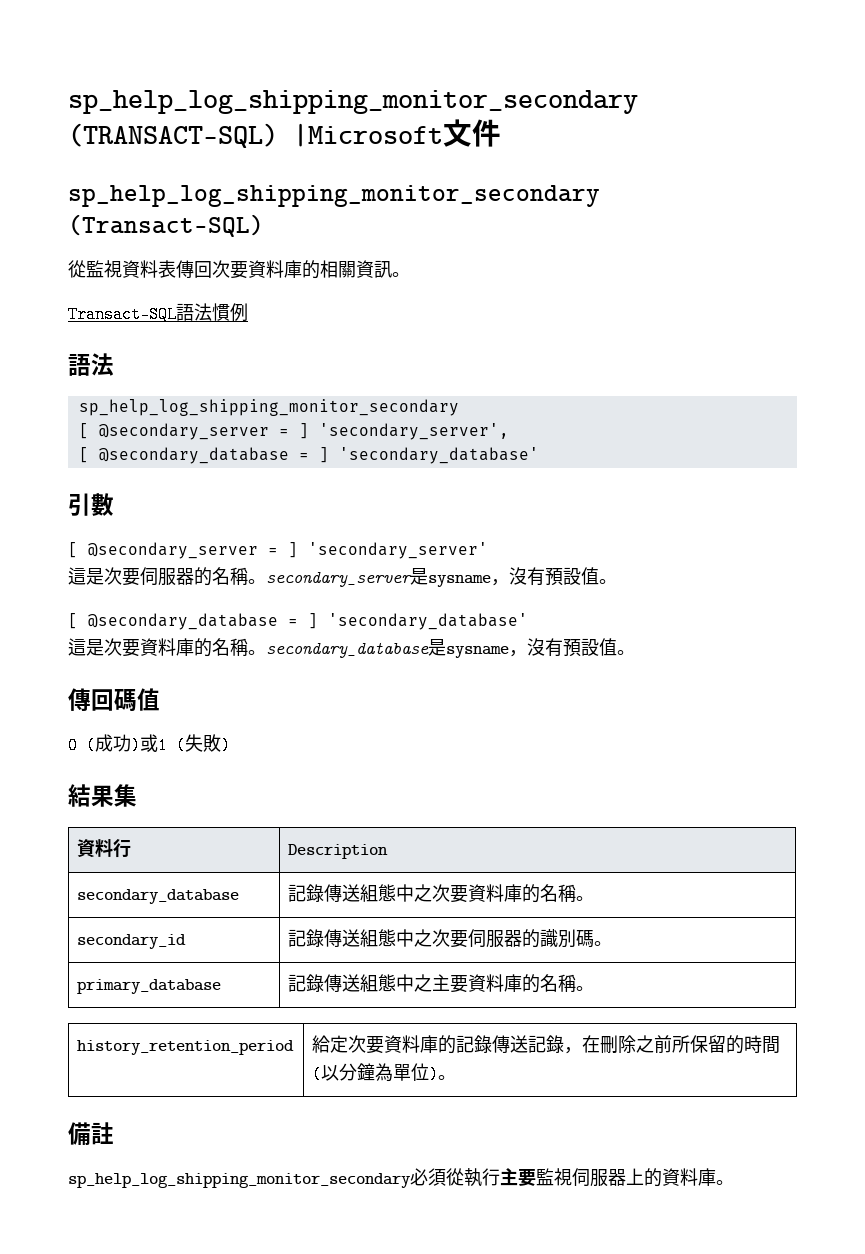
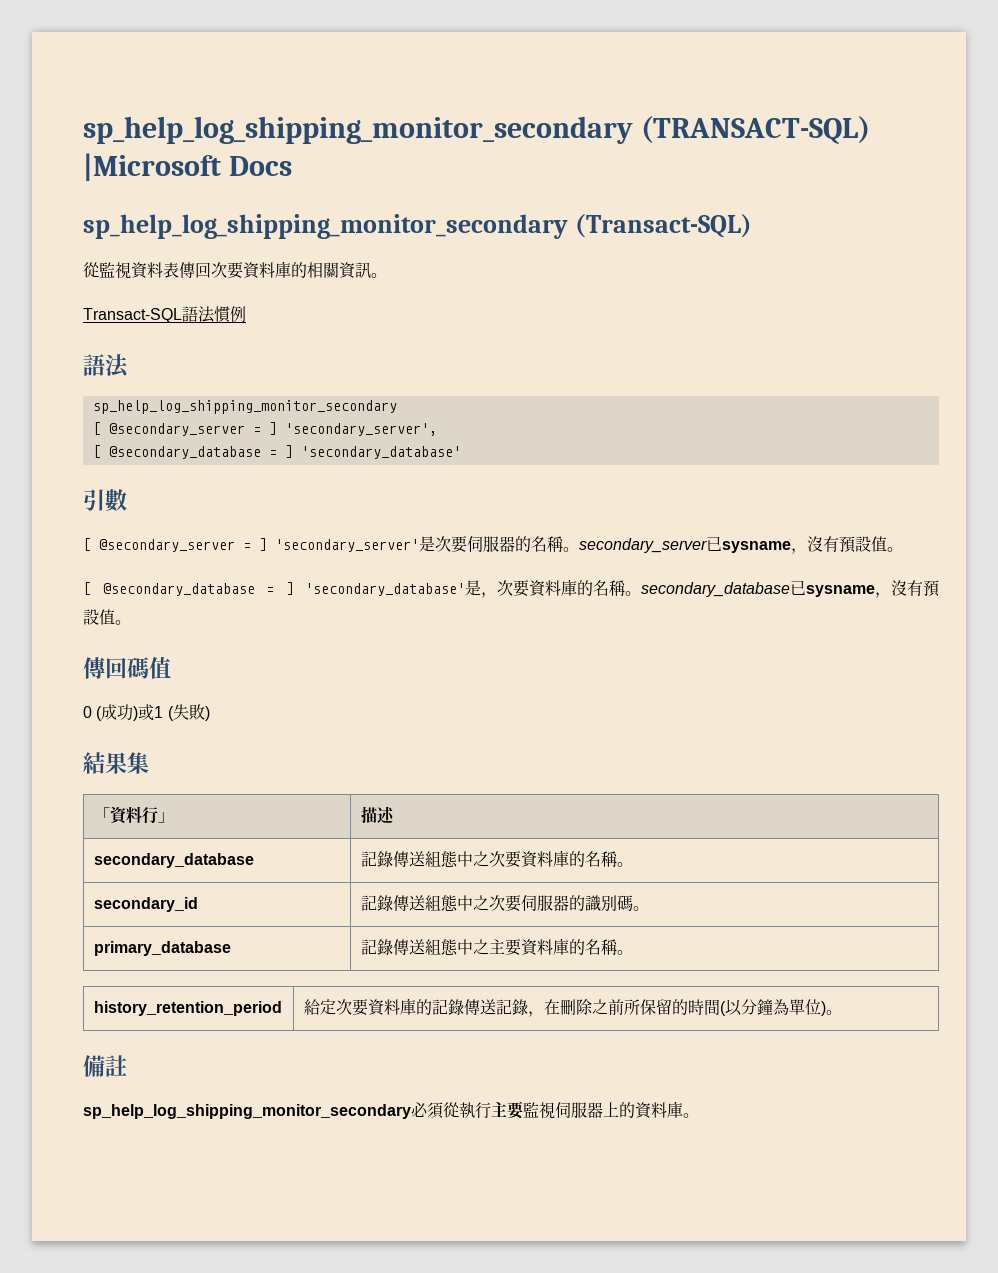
- sp_help_log_shipping_monitor_secondary (TRANSACT-SQL) |Microsoft文件
+ sp_help_log_shipping_monitor_secondary (TRANSACT-SQL) |Microsoft Docs
- [ @secondary_server = ] 'secondary_server'
- 這是次要伺服器的名稱。secondary_server是sysname，沒有預設值。
- [ @secondary_database = ] 'secondary_database'
- 這是次要資料庫的名稱。secondary_database是sysname，沒有預設值。
+ [ @secondary_server = ] 'secondary_server'是次要伺服器的名稱。secondary_server已sysname，沒有預設值。
+ [ @secondary_database = ] 'secondary_database'是，次要資料庫的名稱。secondary_database已sysname，沒有預設值。
- 資料行 | Description
+ 「資料行」 | 描述

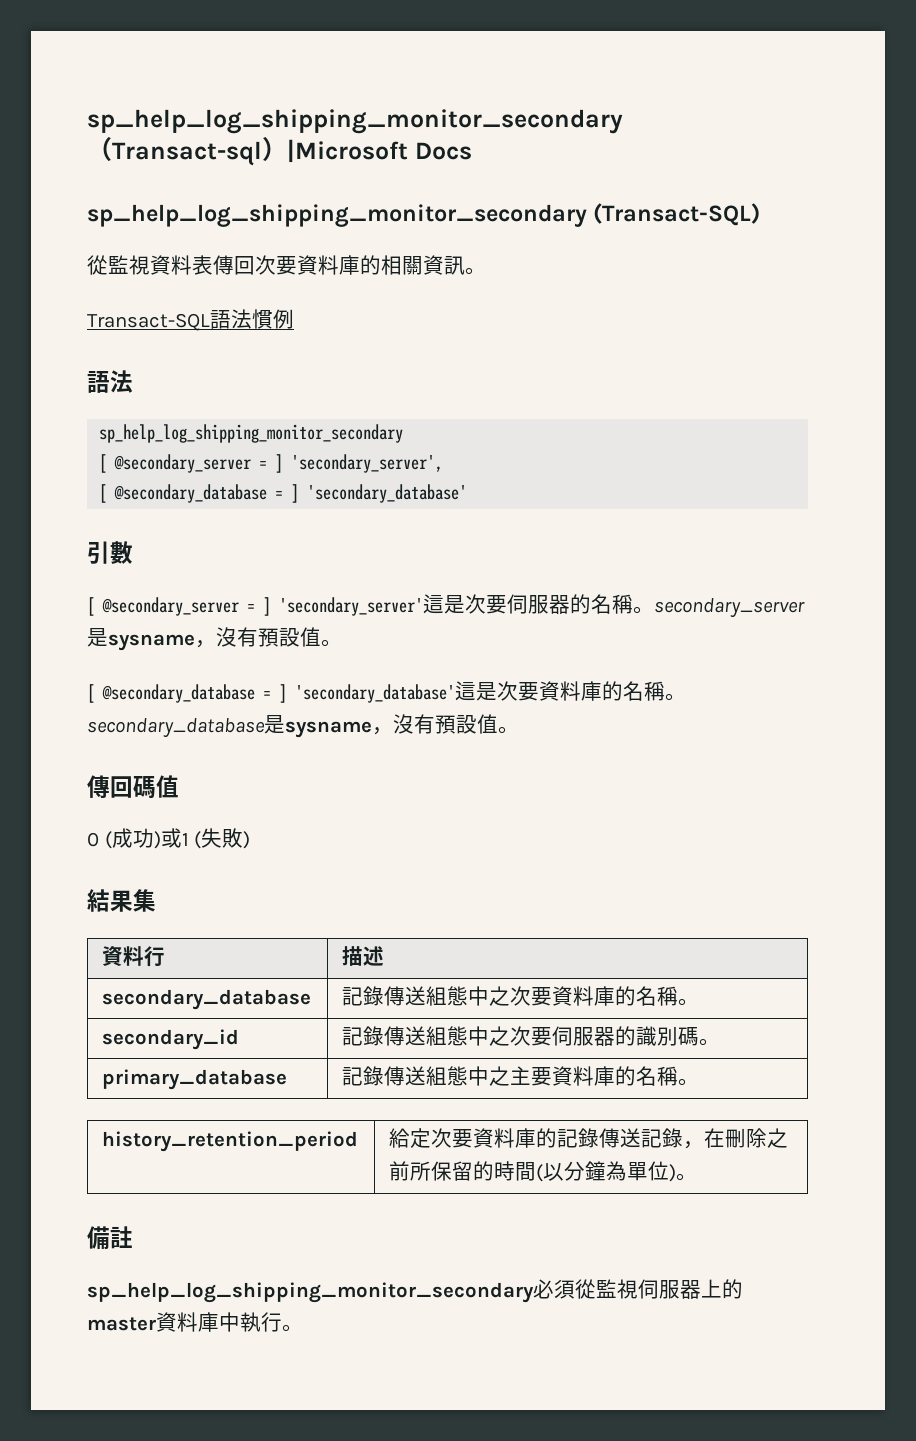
- sp_help_log_shipping_monitor_secondary (TRANSACT-SQL) |Microsoft Docs
+ sp_help_log_shipping_monitor_secondary（Transact-sql）|Microsoft Docs
- [ @secondary_server = ] 'secondary_server'是次要伺服器的名稱。secondary_server已sysname，沒有預設值。
+ [ @secondary_server = ] 'secondary_server'這是次要伺服器的名稱。secondary_server是sysname，沒有預設值。
- [ @secondary_database = ] 'secondary_database'是，次要資料庫的名稱。secondary_database已sysname，沒有預設值。
+ [ @secondary_database = ] 'secondary_database'這是次要資料庫的名稱。secondary_database是sysname，沒有預設值。
- 「資料行」 | 描述
+ 資料行 | 描述
- sp_help_log_shipping_monitor_secondary必須從執行主要監視伺服器上的資料庫。
+ sp_help_log_shipping_monitor_secondary必須從監視伺服器上的master資料庫中執行。

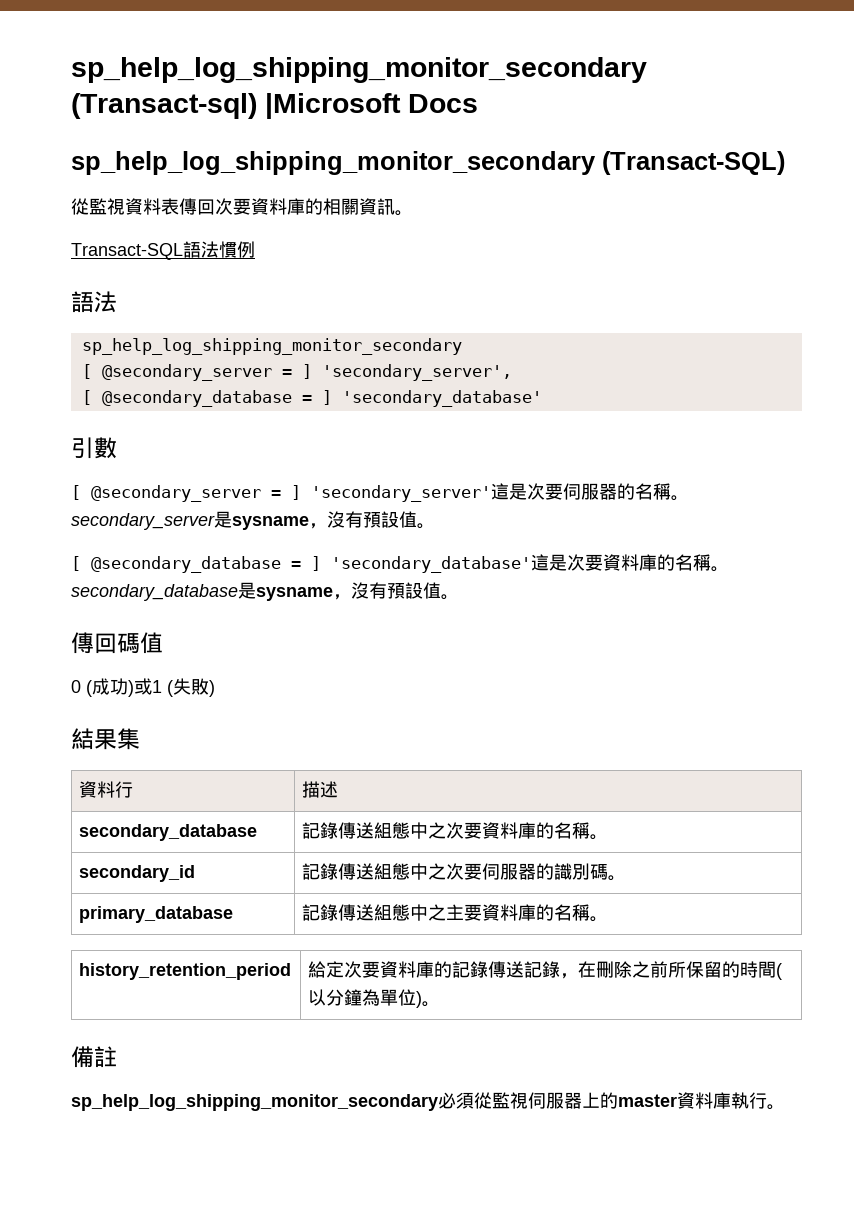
- sp_help_log_shipping_monitor_secondary（Transact-sql）|Microsoft Docs
+ sp_help_log_shipping_monitor_secondary (Transact-sql) |Microsoft Docs
- sp_help_log_shipping_monitor_secondary必須從監視伺服器上的master資料庫中執行。
+ sp_help_log_shipping_monitor_secondary必須從監視伺服器上的master資料庫執行。

